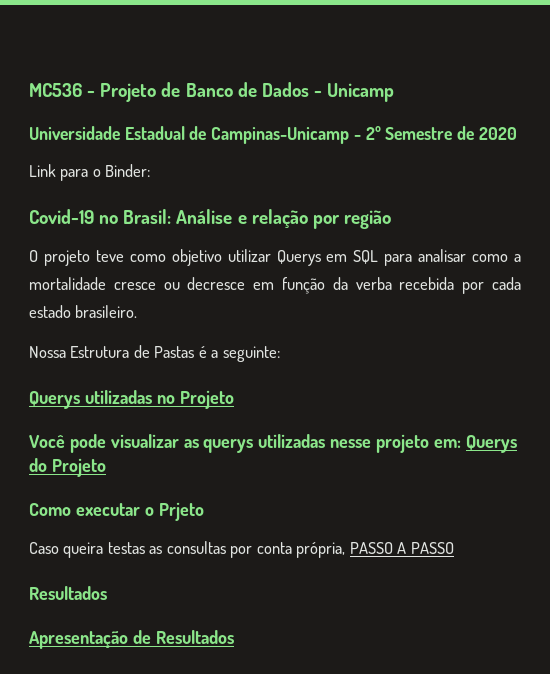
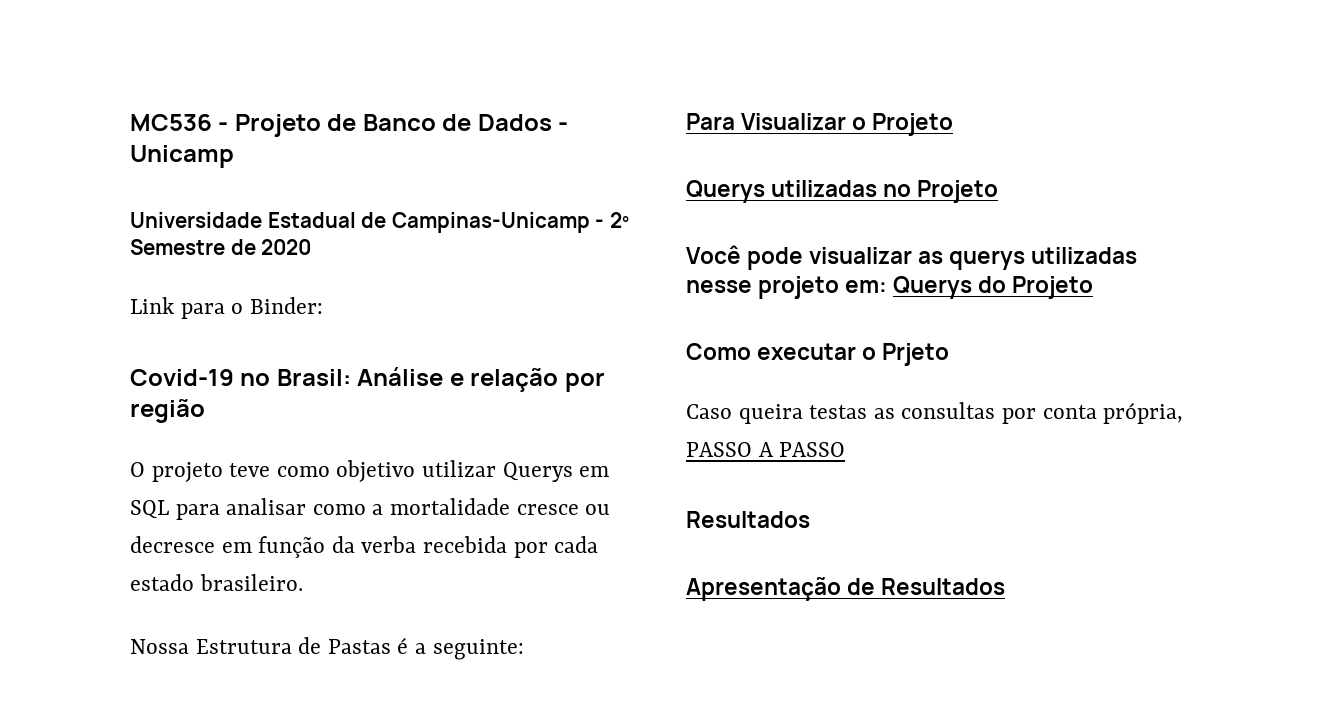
+ Para Visualizar o Projeto

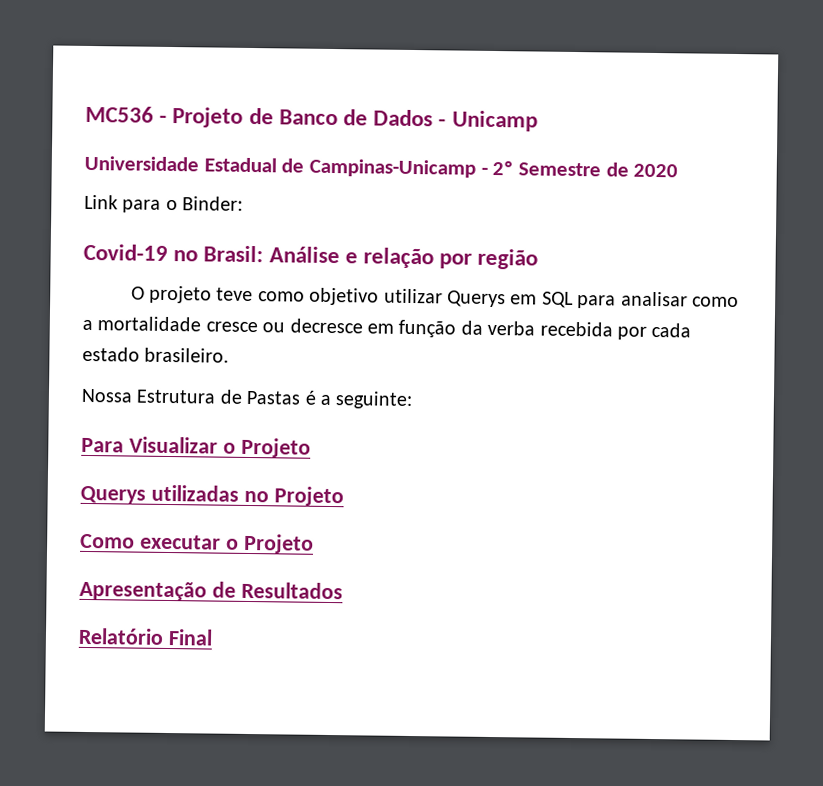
- Você pode visualizar as querys utilizadas nesse projeto em: Querys do Projeto
- Como executar o Prjeto
- Caso queira testas as consultas por conta própria, PASSO A PASSO
- Resultados
+ Como executar o Projeto
+ Relatório Final

